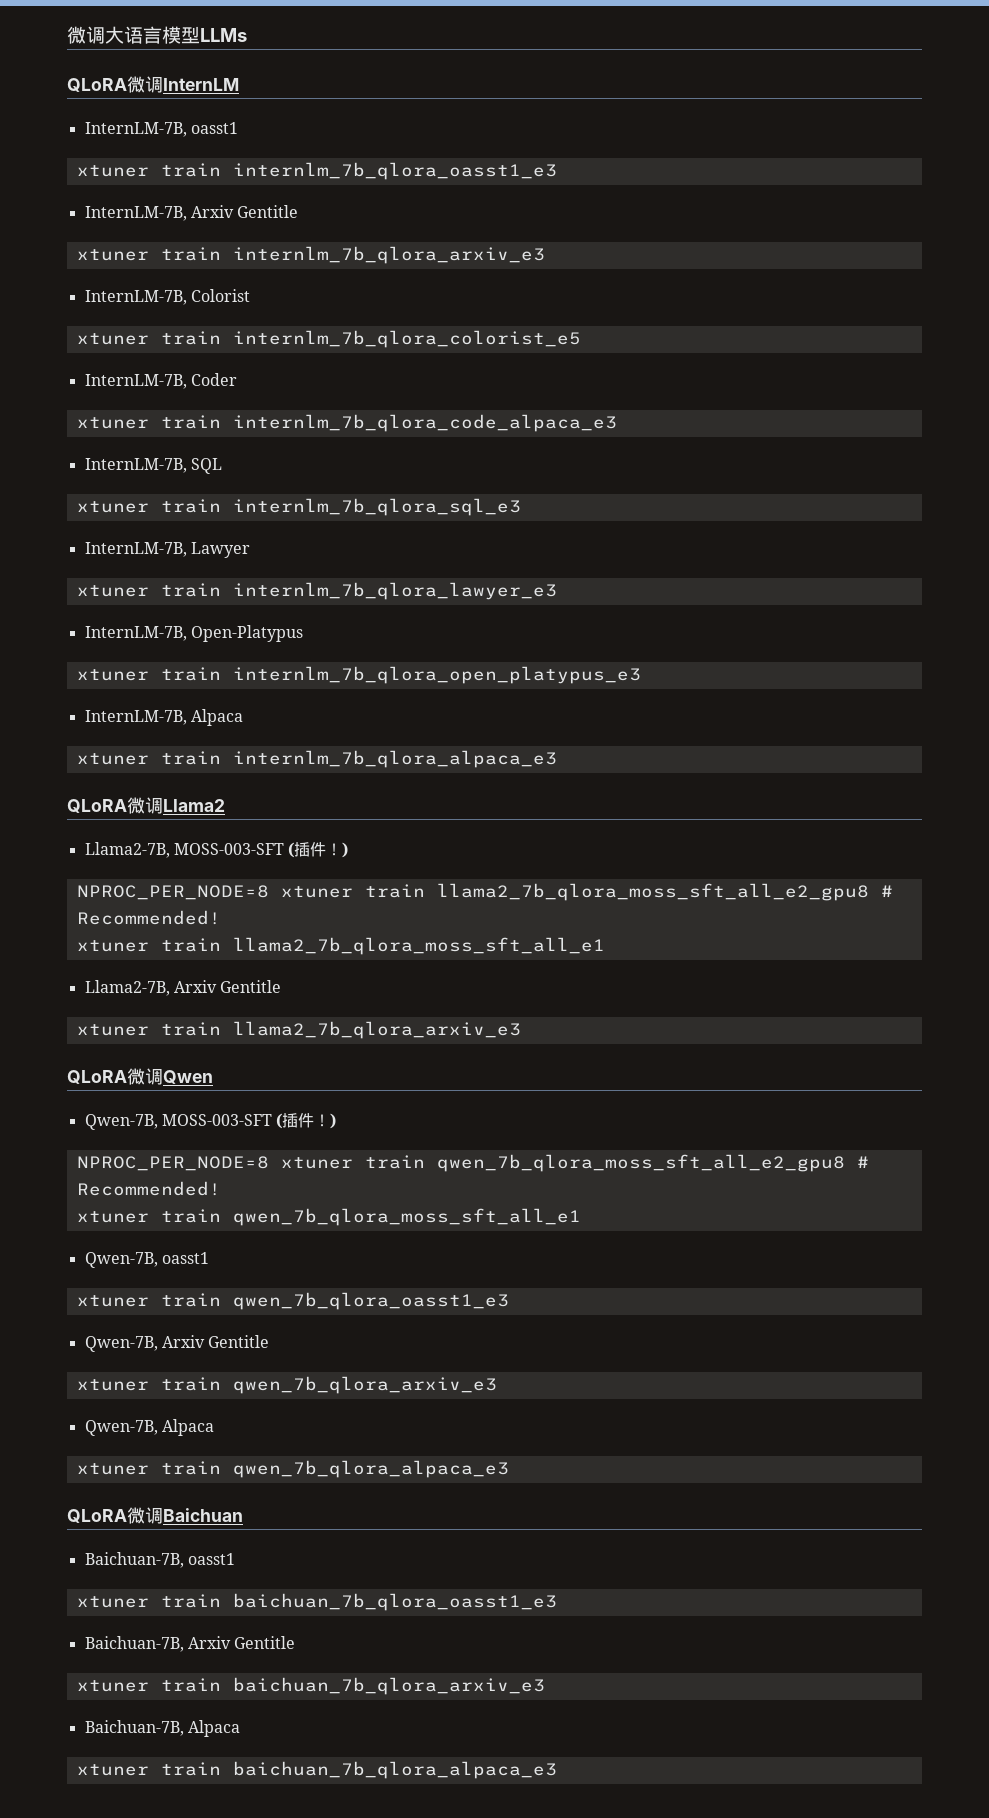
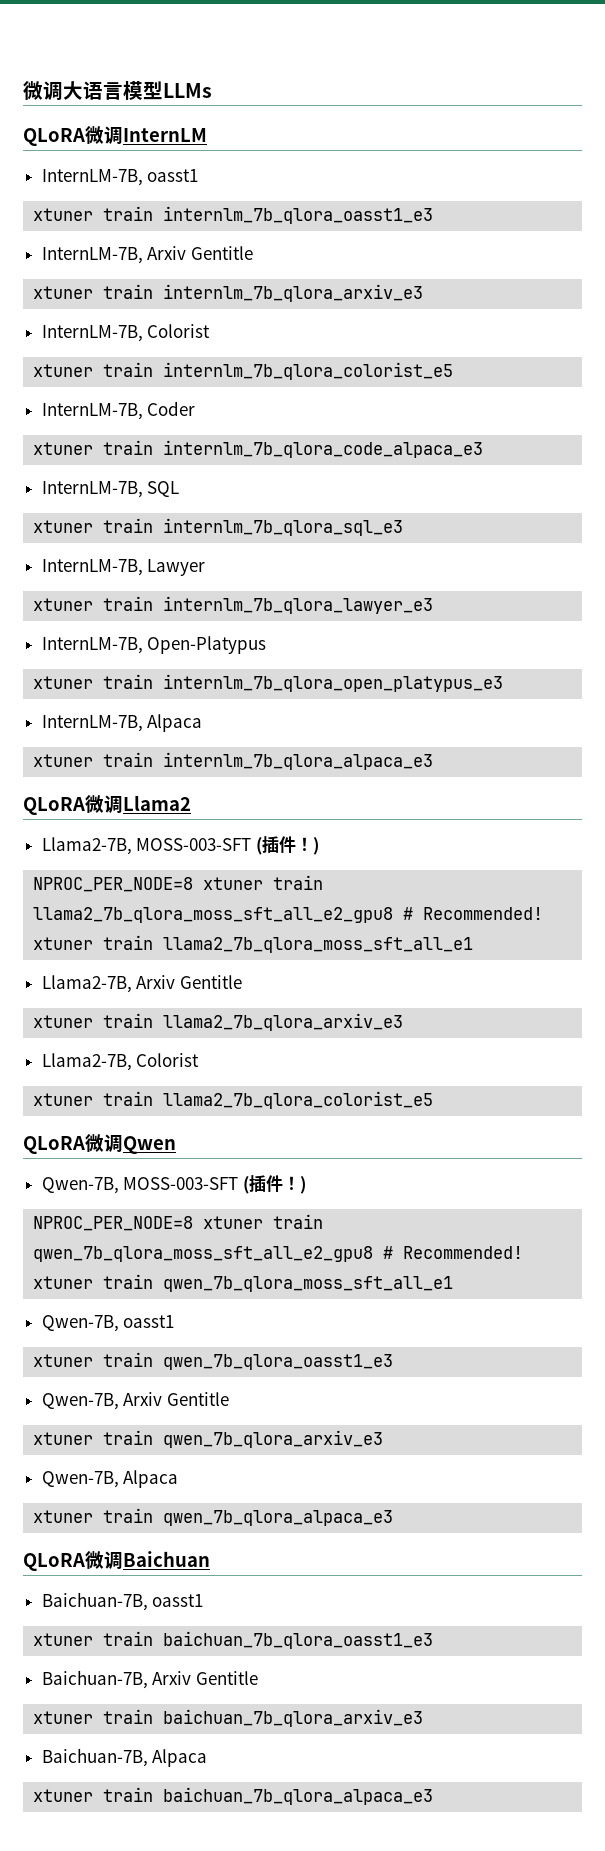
+ Llama2-7B, Colorist
+ xtuner train llama2_7b_qlora_colorist_e5

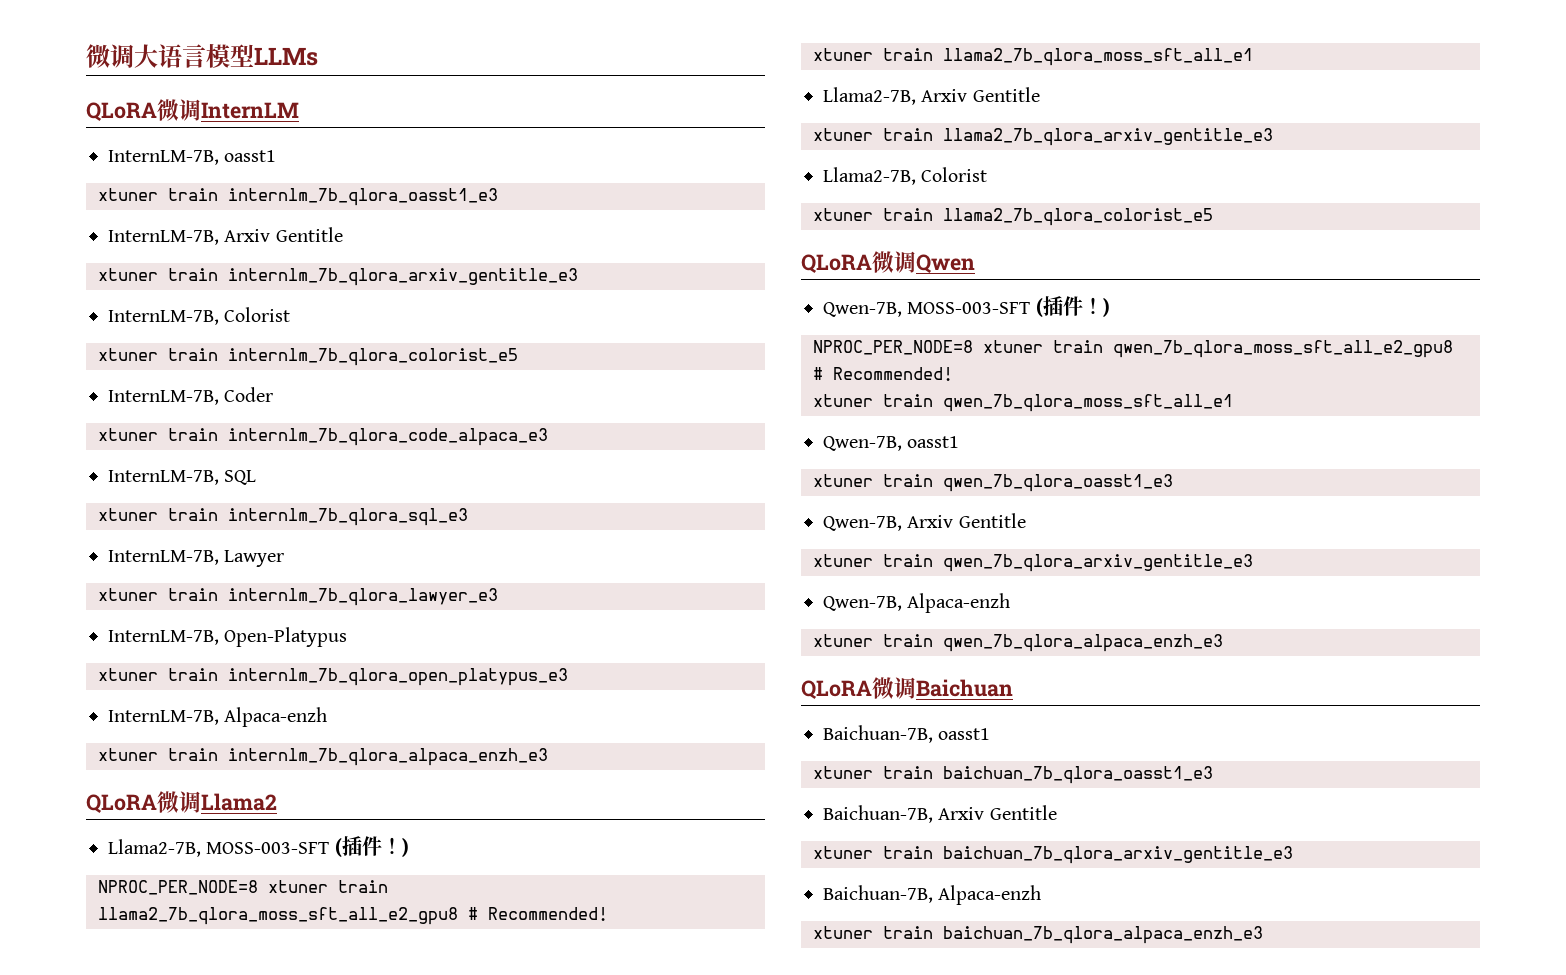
- xtuner train internlm_7b_qlora_arxiv_e3
+ xtuner train internlm_7b_qlora_arxiv_gentitle_e3
- InternLM-7B, Alpaca
- xtuner train internlm_7b_qlora_alpaca_e3
+ InternLM-7B, Alpaca-enzh
+ xtuner train internlm_7b_qlora_alpaca_enzh_e3
- xtuner train llama2_7b_qlora_arxiv_e3
+ xtuner train llama2_7b_qlora_arxiv_gentitle_e3
- xtuner train qwen_7b_qlora_arxiv_e3
- Qwen-7B, Alpaca
- xtuner train qwen_7b_qlora_alpaca_e3
+ xtuner train qwen_7b_qlora_arxiv_gentitle_e3
+ Qwen-7B, Alpaca-enzh
+ xtuner train qwen_7b_qlora_alpaca_enzh_e3
- xtuner train baichuan_7b_qlora_arxiv_e3
- Baichuan-7B, Alpaca
- xtuner train baichuan_7b_qlora_alpaca_e3
+ xtuner train baichuan_7b_qlora_arxiv_gentitle_e3
+ Baichuan-7B, Alpaca-enzh
+ xtuner train baichuan_7b_qlora_alpaca_enzh_e3

